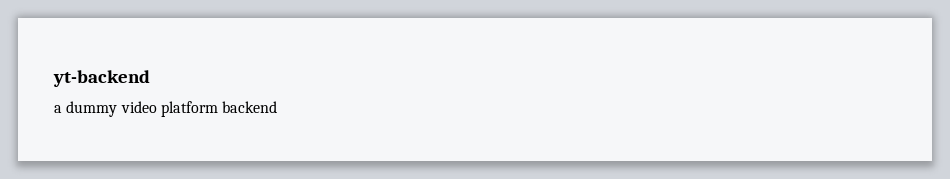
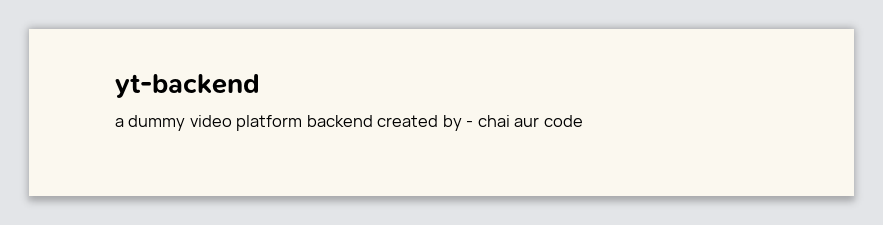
- a dummy video platform backend
+ a dummy video platform backend created by - chai aur code

